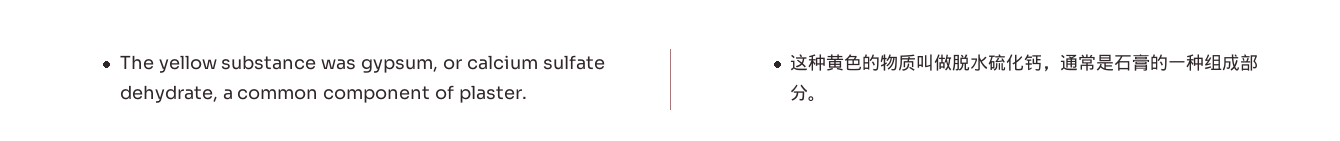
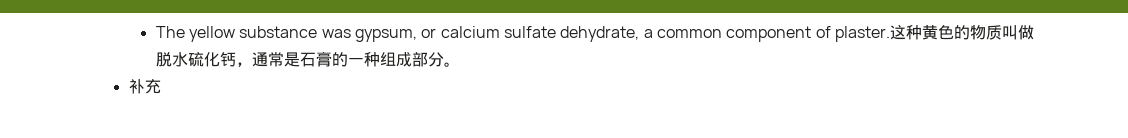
- The yellow substance was gypsum, or calcium sulfate dehydrate, a common component of plaster.
- 这种黄色的物质叫做脱水硫化钙，通常是石膏的一种组成部分。
+ The yellow substance was gypsum, or calcium sulfate dehydrate, a common component of plaster.这种黄色的物质叫做脱水硫化钙，通常是石膏的一种组成部分。
+ 补充

